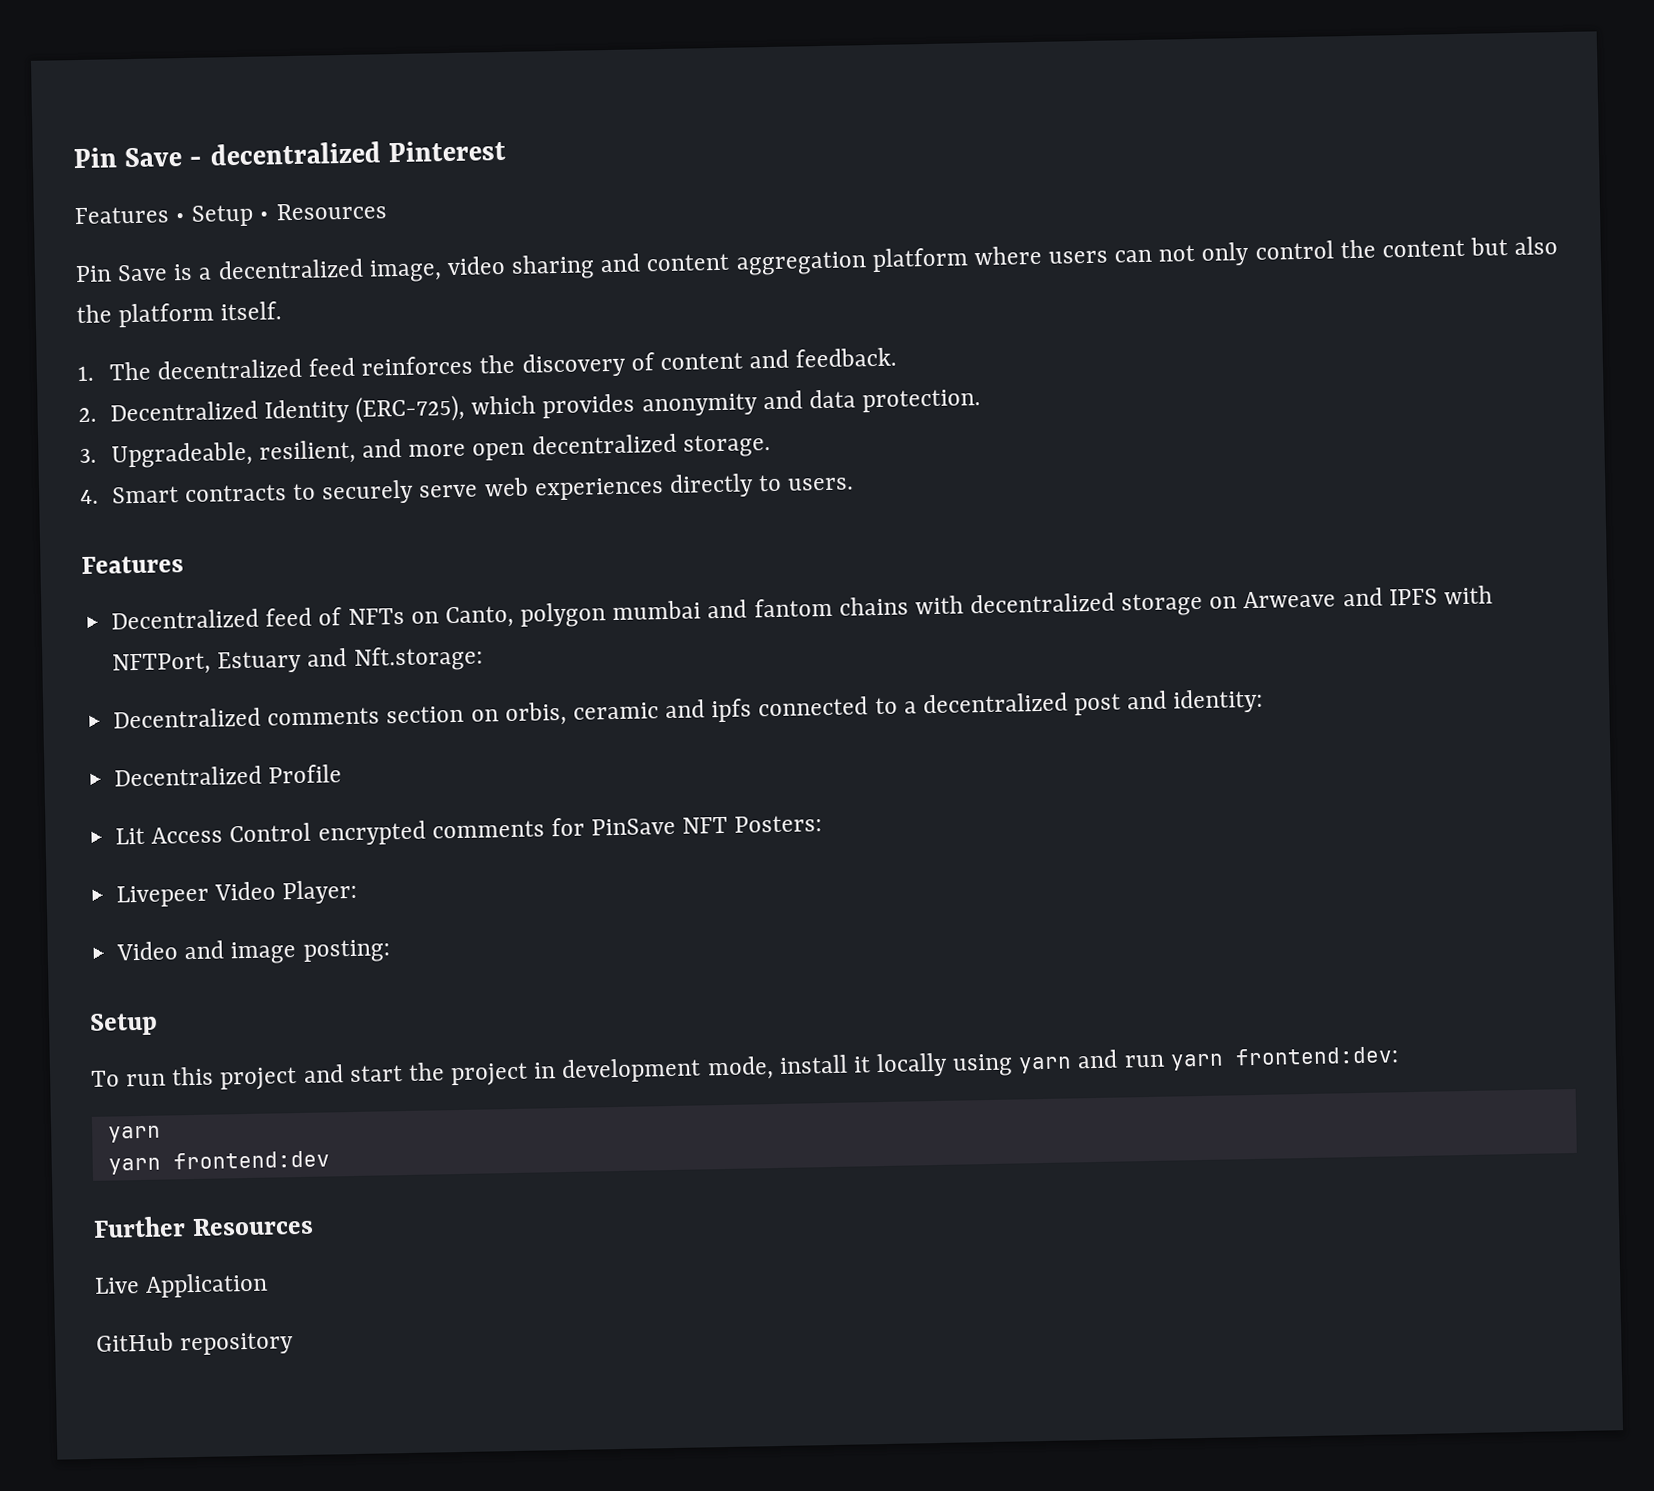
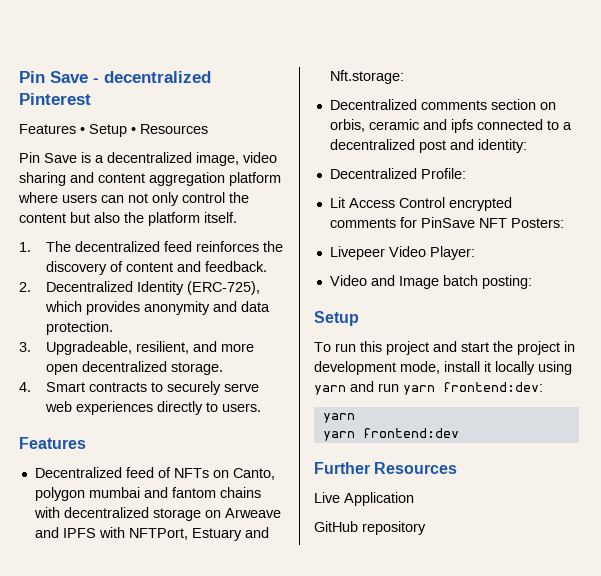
- Decentralized Profile
+ Decentralized Profile:
- Video and image posting:
+ Video and Image batch posting:

